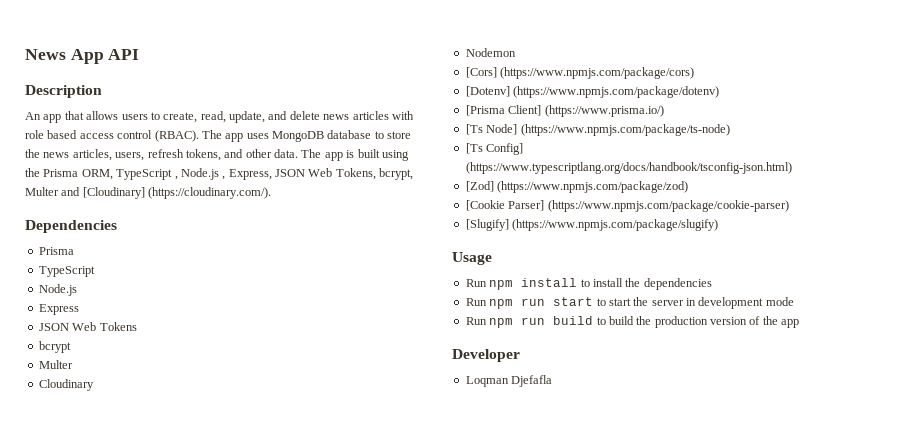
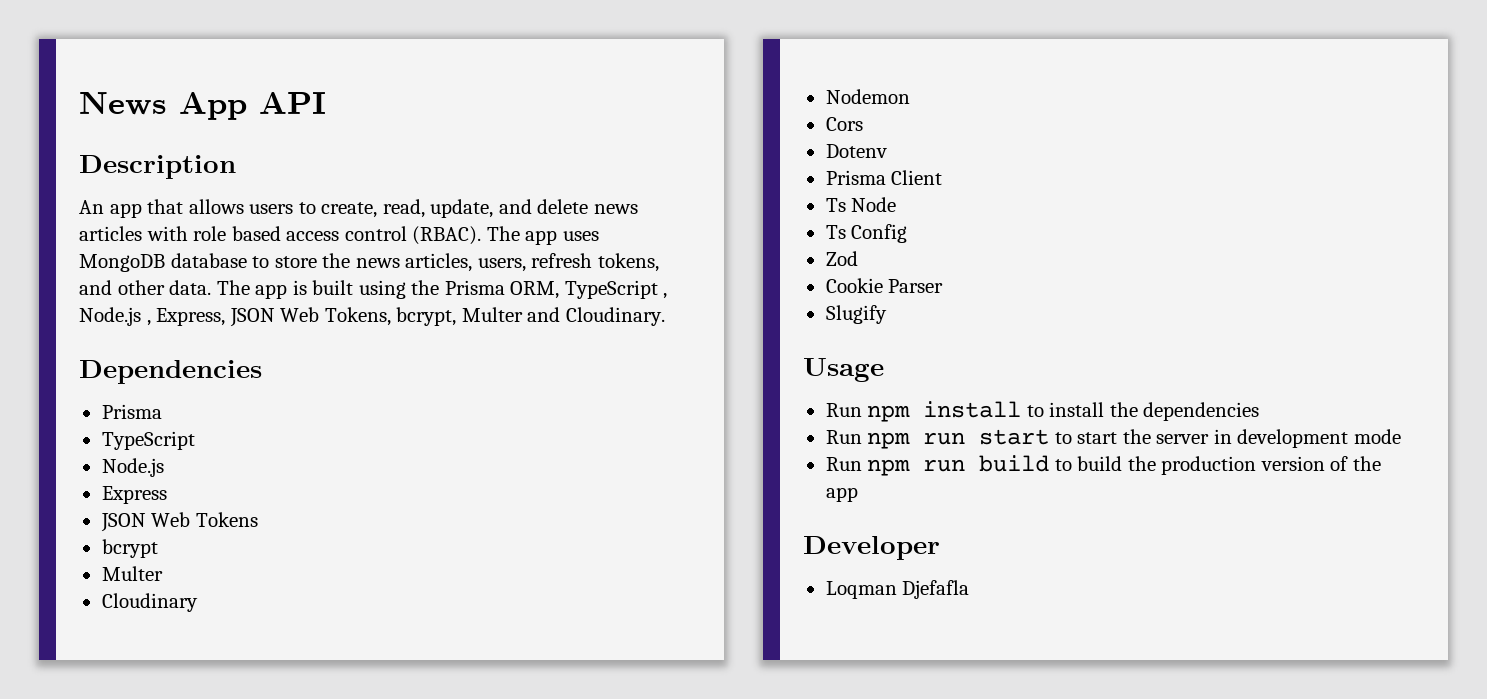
- The app is built using the Prisma ORM, TypeScript , Node.js , Express, JSON Web Tokens, bcrypt, Multer and [Cloudinary] (https://cloudinary.com/).
+ The app is built using the Prisma ORM, TypeScript , Node.js , Express, JSON Web Tokens, bcrypt, Multer and Cloudinary.
- [Cors] (https://www.npmjs.com/package/cors)
- [Dotenv] (https://www.npmjs.com/package/dotenv)
- [Prisma Client] (https://www.prisma.io/)
- [Ts Node] (https://www.npmjs.com/package/ts-node)
- [Ts Config] (https://www.typescriptlang.org/docs/handbook/tsconfig-json.html)
- [Zod] (https://www.npmjs.com/package/zod)
- [Cookie Parser] (https://www.npmjs.com/package/cookie-parser)
- [Slugify] (https://www.npmjs.com/package/slugify)
+ Cors
+ Dotenv
+ Prisma Client
+ Ts Node
+ Ts Config
+ Zod
+ Cookie Parser
+ Slugify

